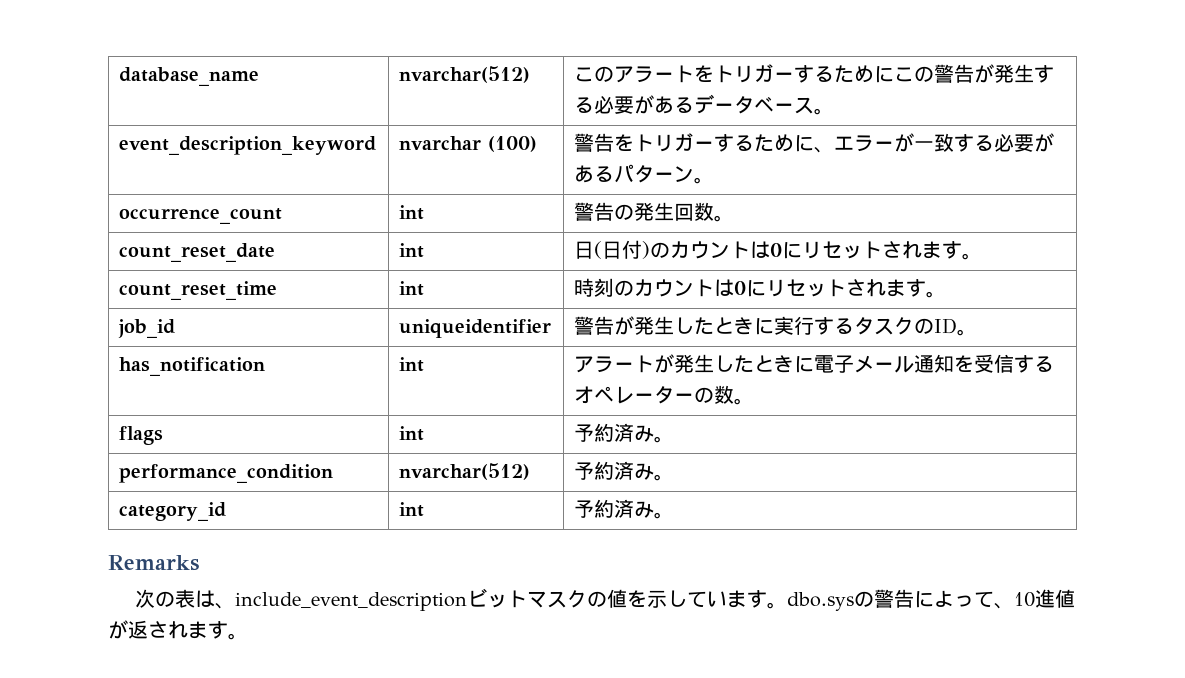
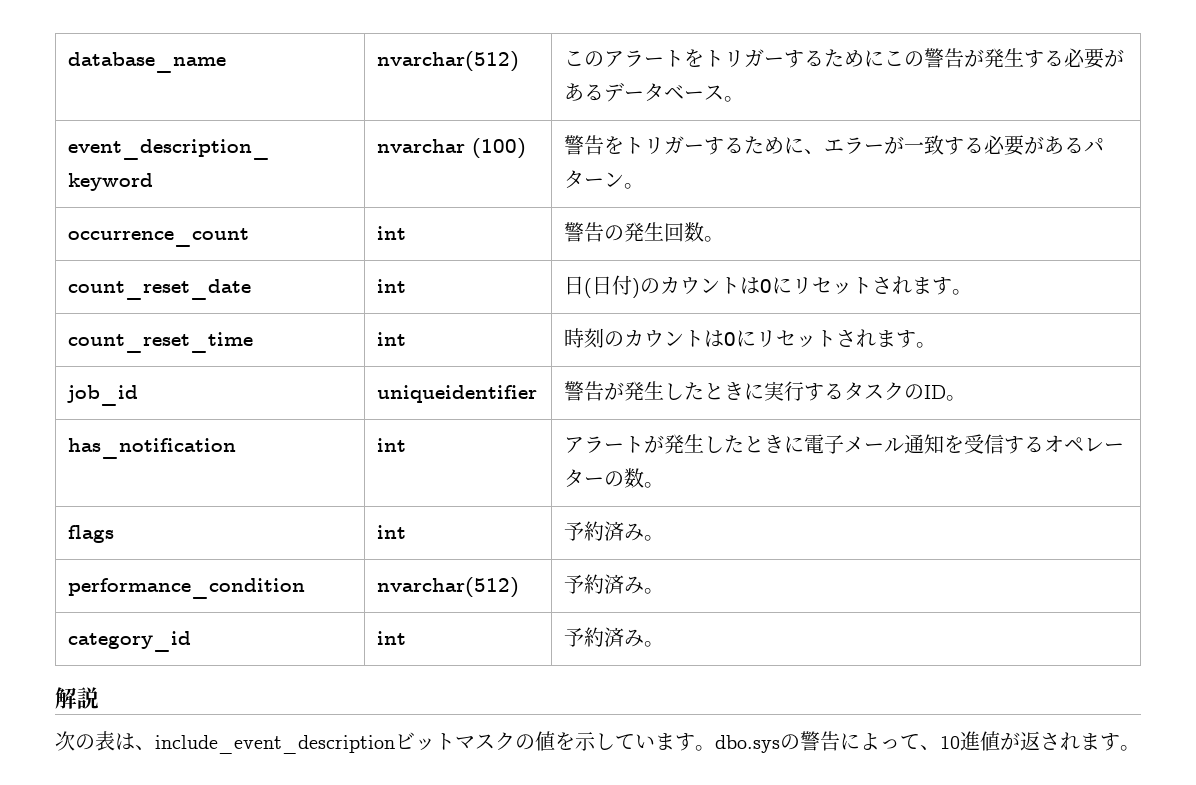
- Remarks
+ 解説

